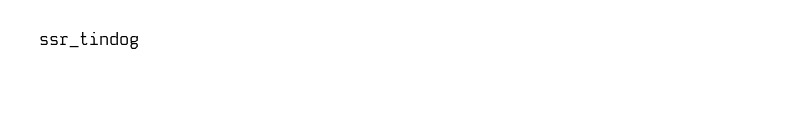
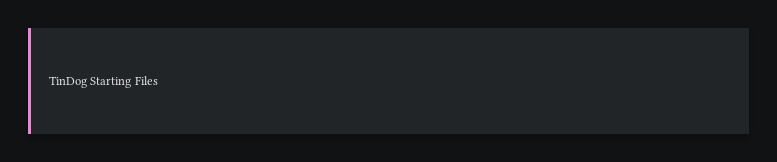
- ssr_tindog
+ TinDog Starting Files

